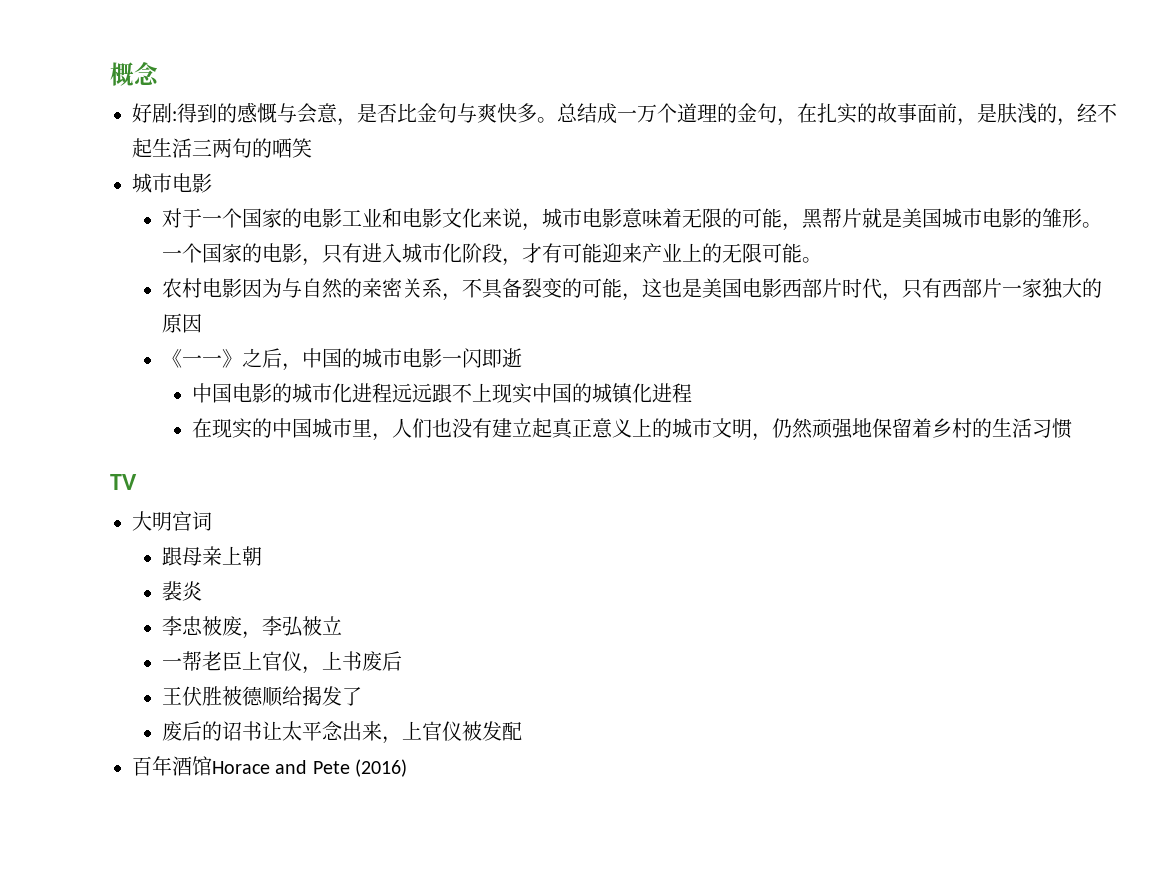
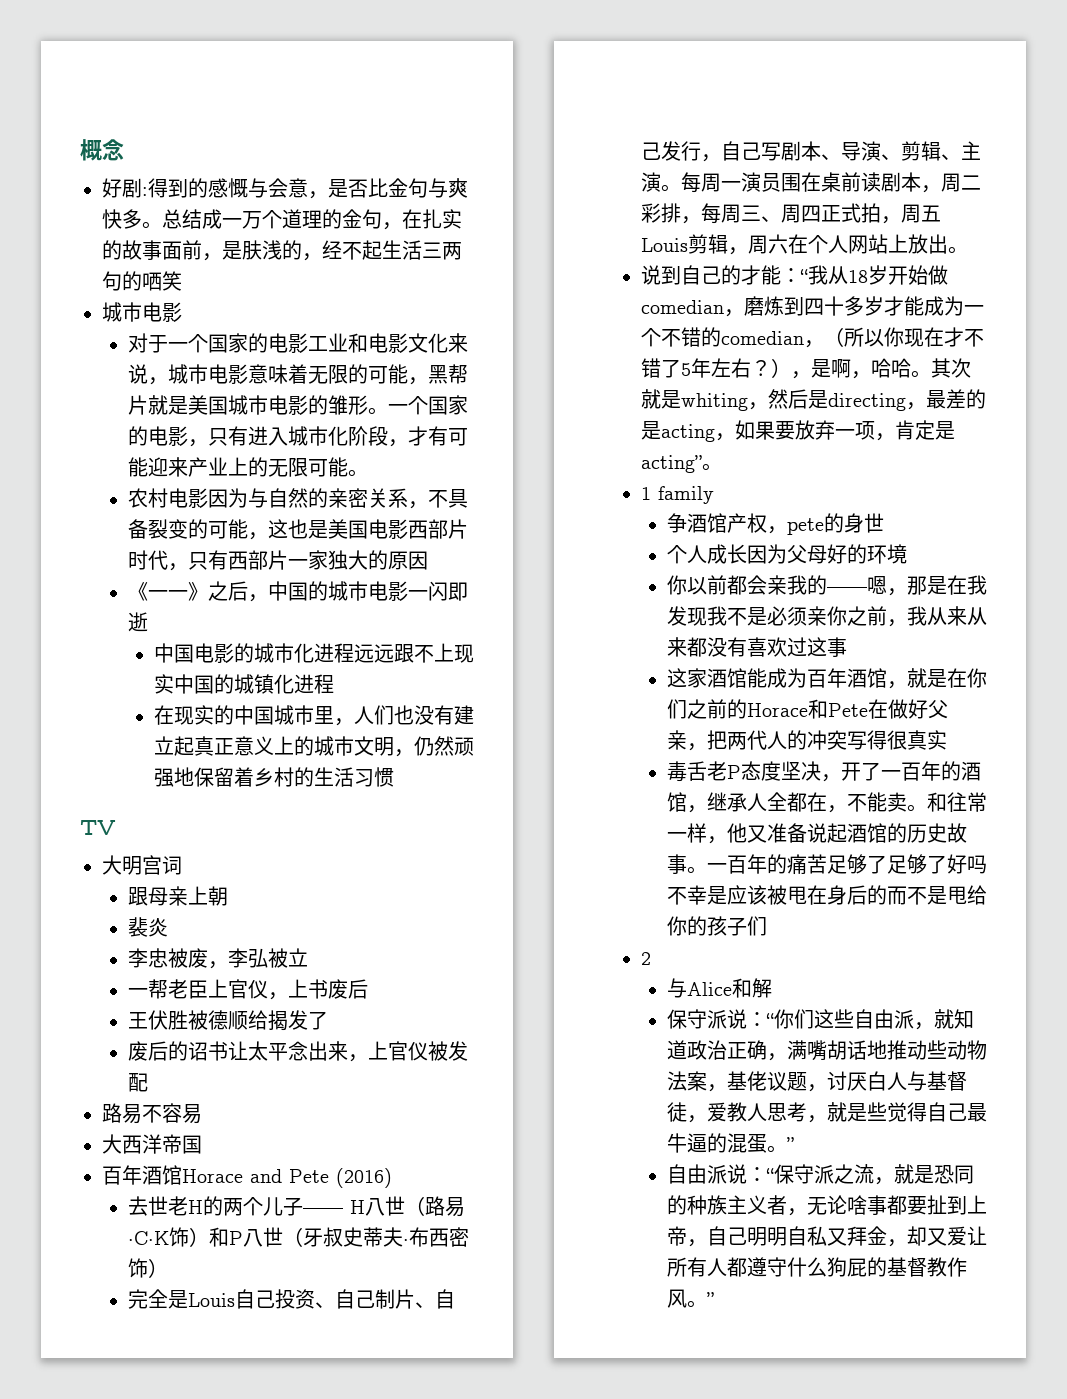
+ 路易不容易
+ 大西洋帝国
+ 去世老H的两个儿子—— H八世（路易·C·K饰）和P八世（牙叔史蒂夫·布西密饰）
+ 完全是Louis自己投资、自己制片、自己发行，自己写剧本、导演、剪辑、主演。每周一演员围在桌前读剧本，周二彩排，每周三、周四正式拍，周五Louis剪辑，周六在个人网站上放出。
+ 说到自己的才能：“我从18岁开始做comedian，磨炼到四十多岁才能成为一个不错的comedian，（所以你现在才不错了5年左右？），是啊，哈哈。其次就是whiting，然后是directing，最差的是acting，如果要放弃一项，肯定是acting”。
+ 1 family
+ 争酒馆产权，pete的身世
+ 个人成长因为父母好的环境
+ 你以前都会亲我的——嗯，那是在我发现我不是必须亲你之前，我从来从来都没有喜欢过这事
+ 这家酒馆能成为百年酒馆，就是在你们之前的Horace和Pete在做好父亲，把两代人的冲突写得很真实
+ 毒舌老P态度坚决，开了一百年的酒馆，继承人全都在，不能卖。和往常一样，他又准备说起酒馆的历史故事。一百年的痛苦足够了足够了好吗不幸是应该被甩在身后的而不是甩给你的孩子们
+ 2
+ 与Alice和解
+ 保守派说：“你们这些自由派，就知道政治正确，满嘴胡话地推动些动物法案，基佬议题，讨厌白人与基督徒，爱教人思考，就是些觉得自己最牛逼的混蛋。”
+ 自由派说：“保守派之流，就是恐同的种族主义者，无论啥事都要扯到上帝，自己明明自私又拜金，却又爱让所有人都遵守什么狗屁的基督教作风。”

